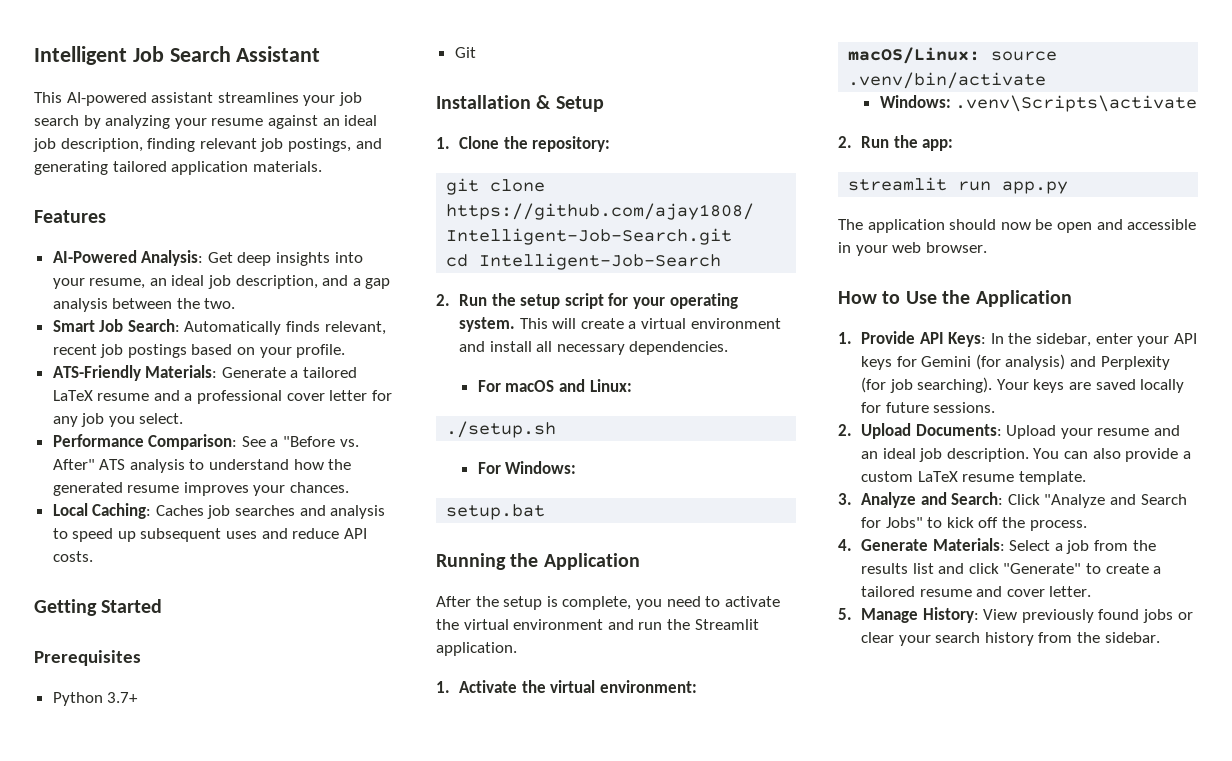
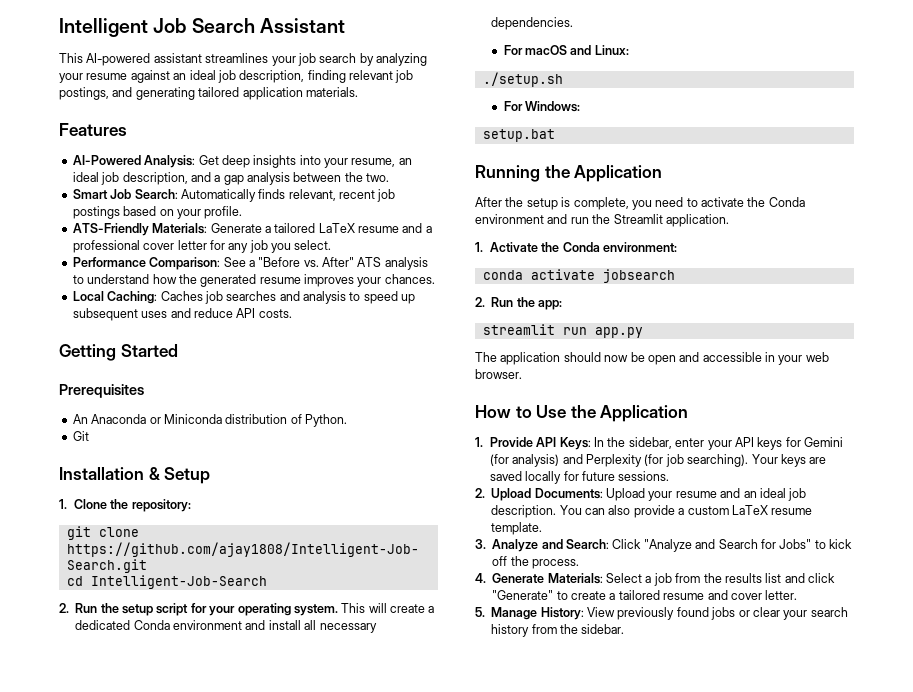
- Python 3.7+
+ An Anaconda or Miniconda distribution of Python.
- This will create a virtual environment and install all necessary dependencies.
+ This will create a dedicated Conda environment and install all necessary dependencies.
- After the setup is complete, you need to activate the virtual environment and run the Streamlit application.
+ After the setup is complete, you need to activate the Conda environment and run the Streamlit application.
- 1. Activate the virtual environment:
+ 1. Activate the Conda environment:
- macOS/Linux: source .venv/bin/activate
- Windows: .venv\Scripts\activate
+ conda activate jobsearch

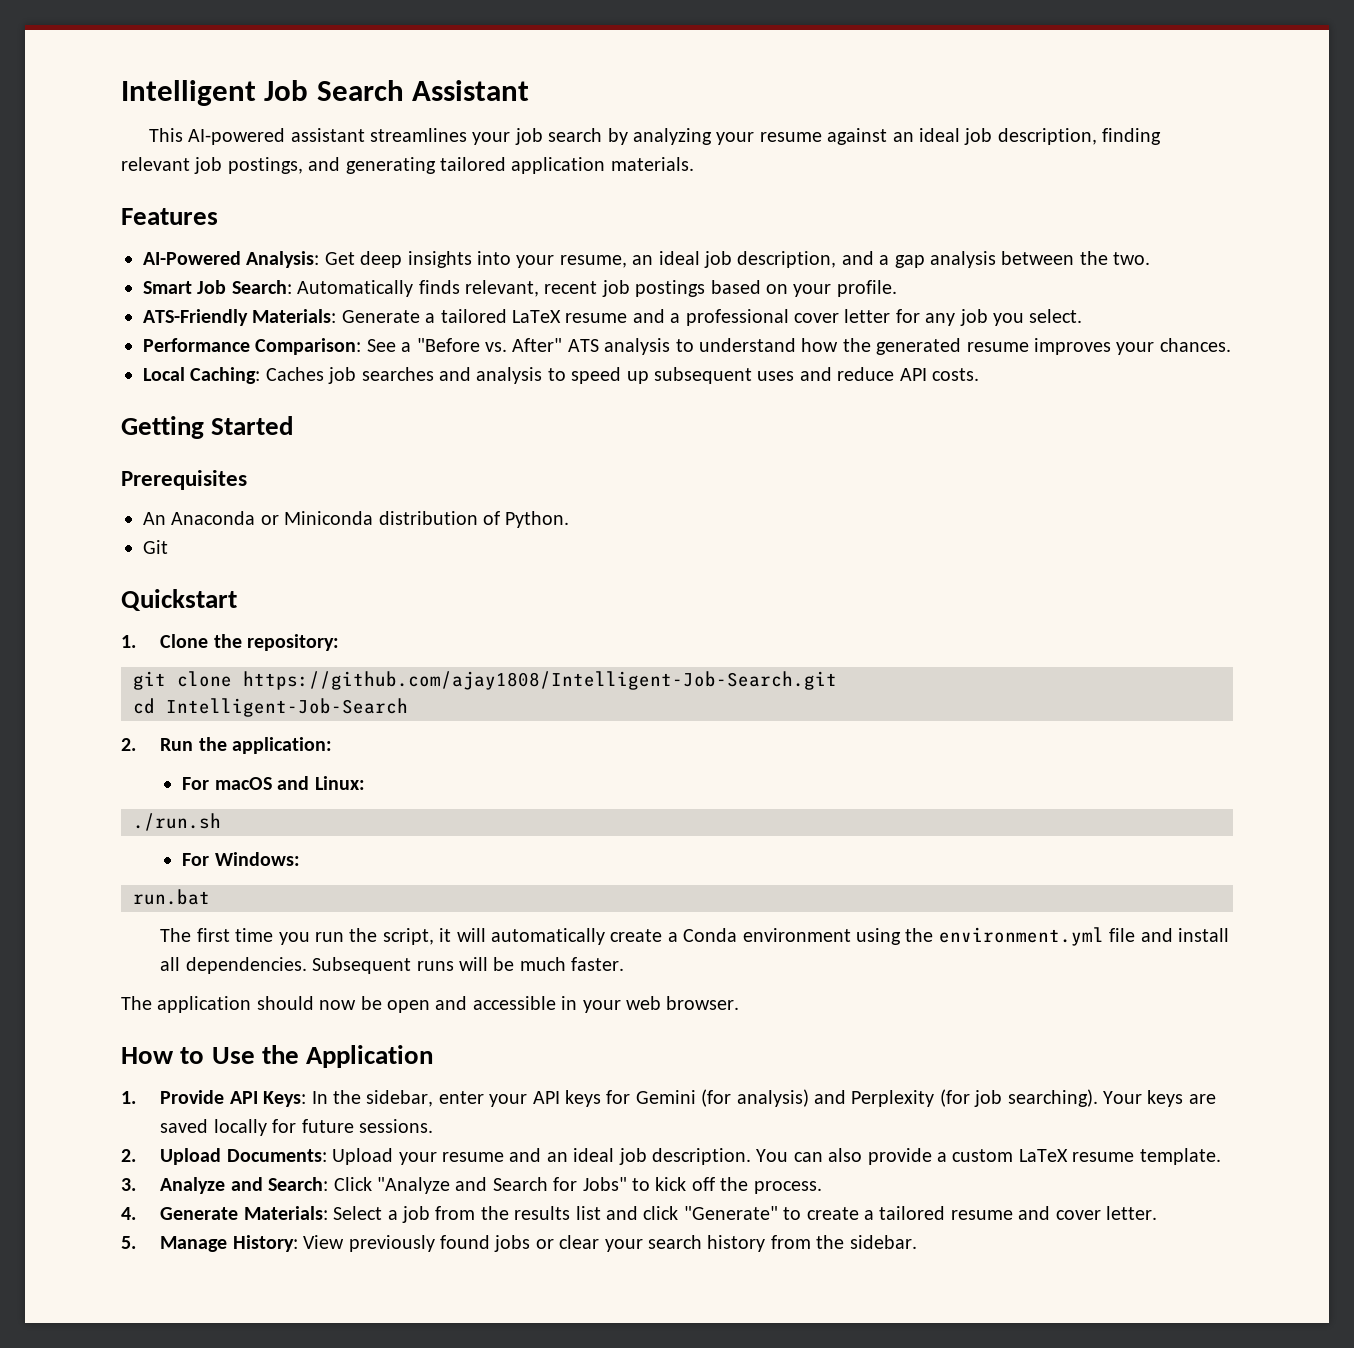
- Installation & Setup
+ Quickstart
- 2. Run the setup script for your operating system. This will create a dedicated Conda environment and install all necessary dependencies.
+ 2. Run the application:
- ./setup.sh
+ ./run.sh
- setup.bat
- Running the Application
- After the setup is complete, you need to activate the Conda environment and run the Streamlit application.
- 1. Activate the Conda environment:
- conda activate jobsearch
- 2. Run the app:
- streamlit run app.py
+ run.bat
+ The first time you run the script, it will automatically create a Conda environment using the environment.yml file and install all dependencies. Subsequent runs will be much faster.

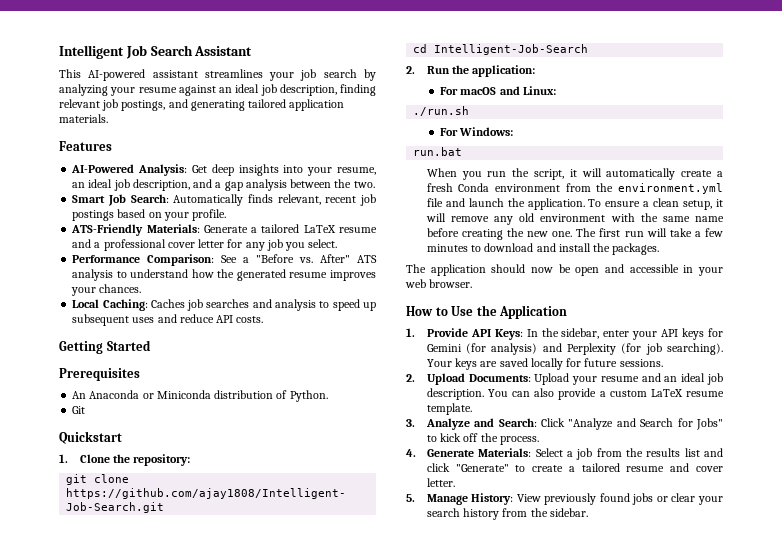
- The first time you run the script, it will automatically create a Conda environment using the environment.yml file and install all dependencies. Subsequent runs will be much faster.
+ When you run the script, it will automatically create a fresh Conda environment from the environment.yml file and launch the application. To ensure a clean setup, it will remove any old environment with the same name before creating the new one. The first run will take a few minutes to download and install the packages.

